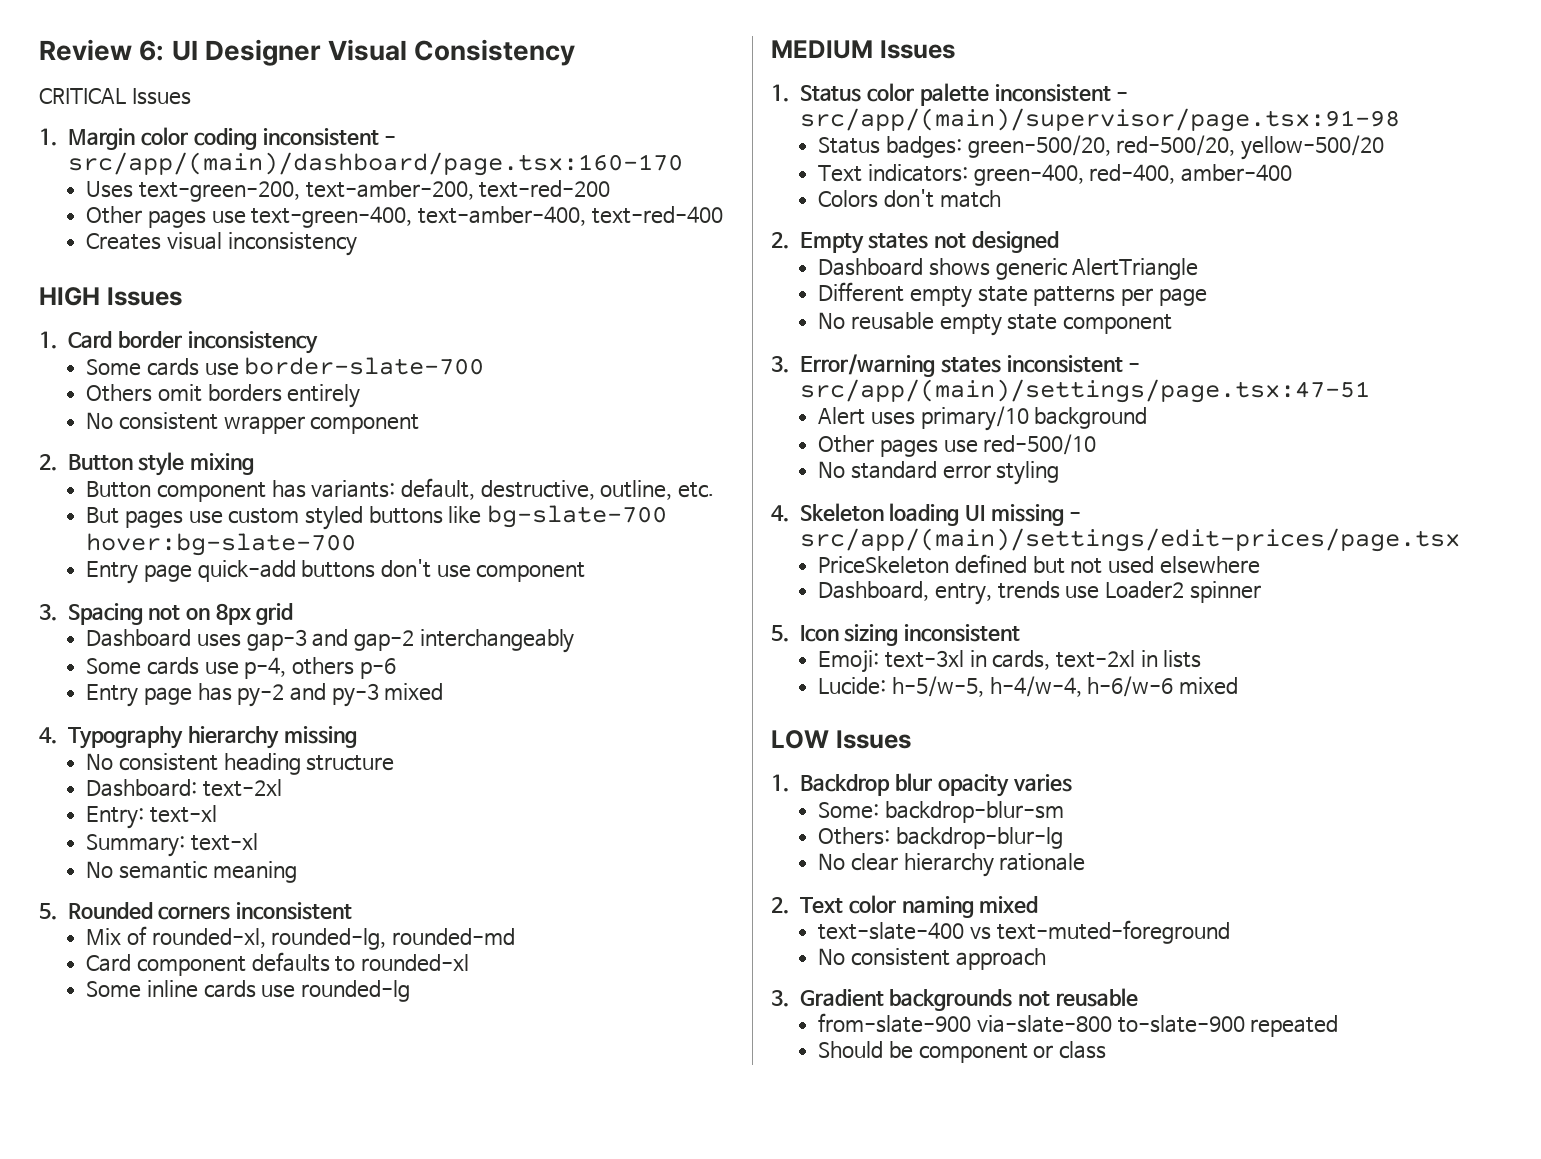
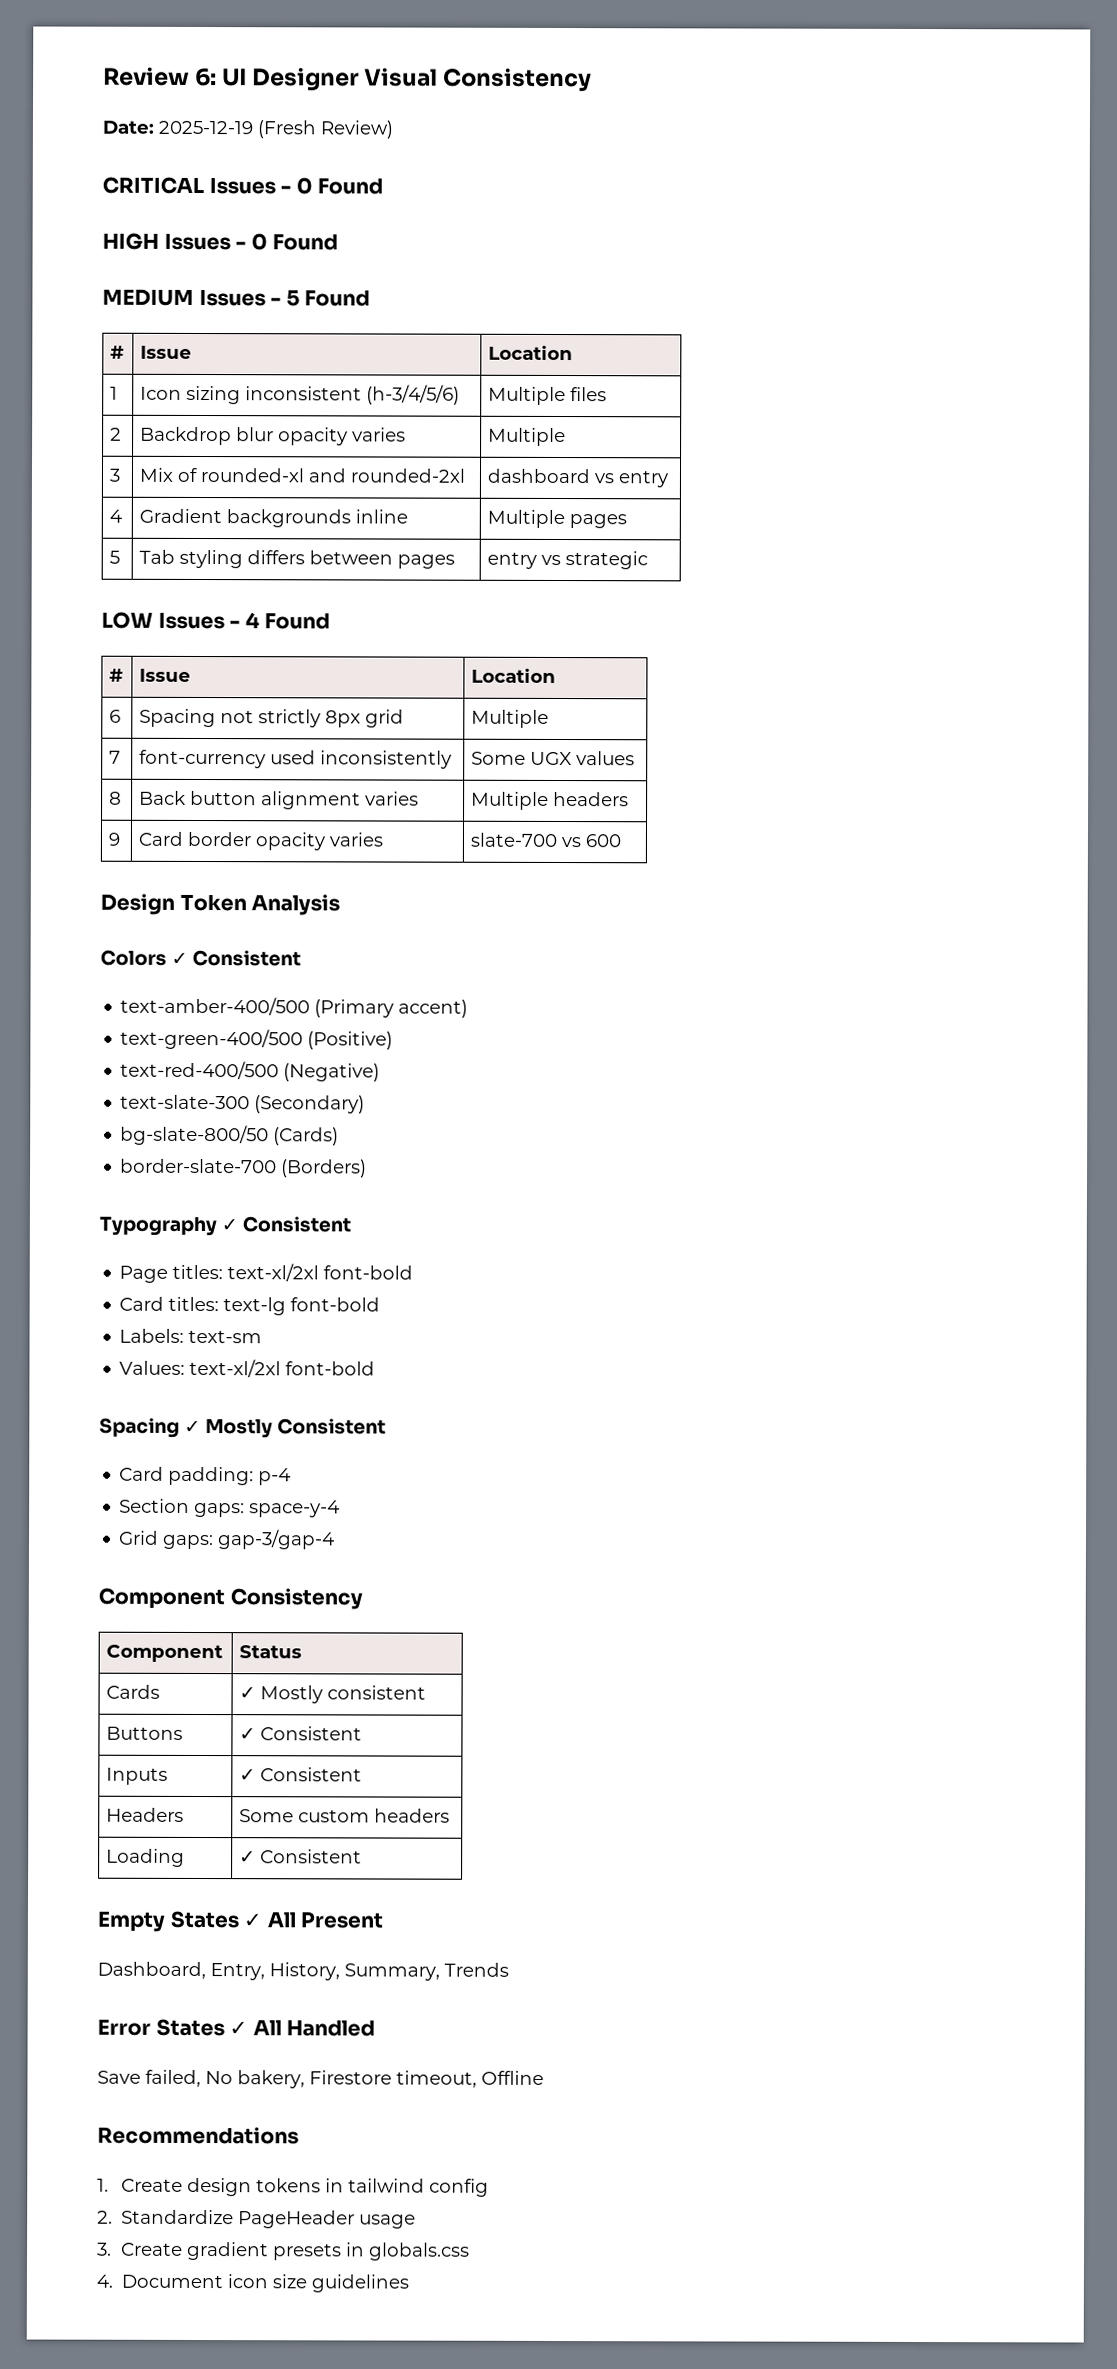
- CRITICAL Issues
- 1. Margin color coding inconsistent - src/app/(main)/dashboard/page.tsx:160-170
- Uses text-green-200, text-amber-200, text-red-200
- Other pages use text-green-400, text-amber-400, text-red-400
- Creates visual inconsistency
- HIGH Issues
- 1. Card border inconsistency
- Some cards use border-slate-700
- Others omit borders entirely
- No consistent wrapper component
- 2. Button style mixing
- Button component has variants: default, destructive, outline, etc.
- But pages use custom styled buttons like bg-slate-700 hover:bg-slate-700
- Entry page quick-add buttons don't use component
- 3. Spacing not on 8px grid
- Dashboard uses gap-3 and gap-2 interchangeably
- Some cards use p-4, others p-6
- Entry page has py-2 and py-3 mixed
- 4. Typography hierarchy missing
- No consistent heading structure
- Dashboard: text-2xl
- Entry: text-xl
- Summary: text-xl
- No semantic meaning
- 5. Rounded corners inconsistent
- Mix of rounded-xl, rounded-lg, rounded-md
- Card component defaults to rounded-xl
- Some inline cards use rounded-lg
- MEDIUM Issues
- 1. Status color palette inconsistent - src/app/(main)/supervisor/page.tsx:91-98
- Status badges: green-500/20, red-500/20, yellow-500/20
- Text indicators: green-400, red-400, amber-400
- Colors don't match
- 2. Empty states not designed
- Dashboard shows generic AlertTriangle
- Different empty state patterns per page
- No reusable empty state component
- 3. Error/warning states inconsistent - src/app/(main)/settings/page.tsx:47-51
- Alert uses primary/10 background
- Other pages use red-500/10
- No standard error styling
- 4. Skeleton loading UI missing - src/app/(main)/settings/edit-prices/page.tsx
- PriceSkeleton defined but not used elsewhere
- Dashboard, entry, trends use Loader2 spinner
- 5. Icon sizing inconsistent
- Emoji: text-3xl in cards, text-2xl in lists
- Lucide: h-5/w-5, h-4/w-4, h-6/w-6 mixed
- LOW Issues
- 1. Backdrop blur opacity varies
- Some: backdrop-blur-sm
- Others: backdrop-blur-lg
- No clear hierarchy rationale
- 2. Text color naming mixed
- text-slate-400 vs text-muted-foreground
- No consistent approach
- 3. Gradient backgrounds not reusable
- from-slate-900 via-slate-800 to-slate-900 repeated
- Should be component or class
+ Date: 2025-12-19 (Fresh Review)
+ CRITICAL Issues - 0 Found
+ HIGH Issues - 0 Found
+ MEDIUM Issues - 5 Found
+ # | Issue | Location
+ 1 | Icon sizing inconsistent (h-3/4/5/6) | Multiple files
+ 2 | Backdrop blur opacity varies | Multiple
+ 3 | Mix of rounded-xl and rounded-2xl | dashboard vs entry
+ 4 | Gradient backgrounds inline | Multiple pages
+ 5 | Tab styling differs between pages | entry vs strategic
+ LOW Issues - 4 Found
+ # | Issue | Location
+ 6 | Spacing not strictly 8px grid | Multiple
+ 7 | font-currency used inconsistently | Some UGX values
+ 8 | Back button alignment varies | Multiple headers
+ 9 | Card border opacity varies | slate-700 vs 600
+ Design Token Analysis
+ Colors ✓ Consistent
+ text-amber-400/500 (Primary accent)
+ text-green-400/500 (Positive)
+ text-red-400/500 (Negative)
+ text-slate-300 (Secondary)
+ bg-slate-800/50 (Cards)
+ border-slate-700 (Borders)
+ Typography ✓ Consistent
+ Page titles: text-xl/2xl font-bold
+ Card titles: text-lg font-bold
+ Labels: text-sm
+ Values: text-xl/2xl font-bold
+ Spacing ✓ Mostly Consistent
+ Card padding: p-4
+ Section gaps: space-y-4
+ Grid gaps: gap-3/gap-4
+ Component Consistency
+ Component | Status
+ Cards | ✓ Mostly consistent
+ Buttons | ✓ Consistent
+ Inputs | ✓ Consistent
+ Headers | Some custom headers
+ Loading | ✓ Consistent
+ Empty States ✓ All Present
+ Dashboard, Entry, History, Summary, Trends
+ Error States ✓ All Handled
+ Save failed, No bakery, Firestore timeout, Offline
+ Recommendations
+ 1. Create design tokens in tailwind config
+ 2. Standardize PageHeader usage
+ 3. Create gradient presets in globals.css
+ 4. Document icon size guidelines

